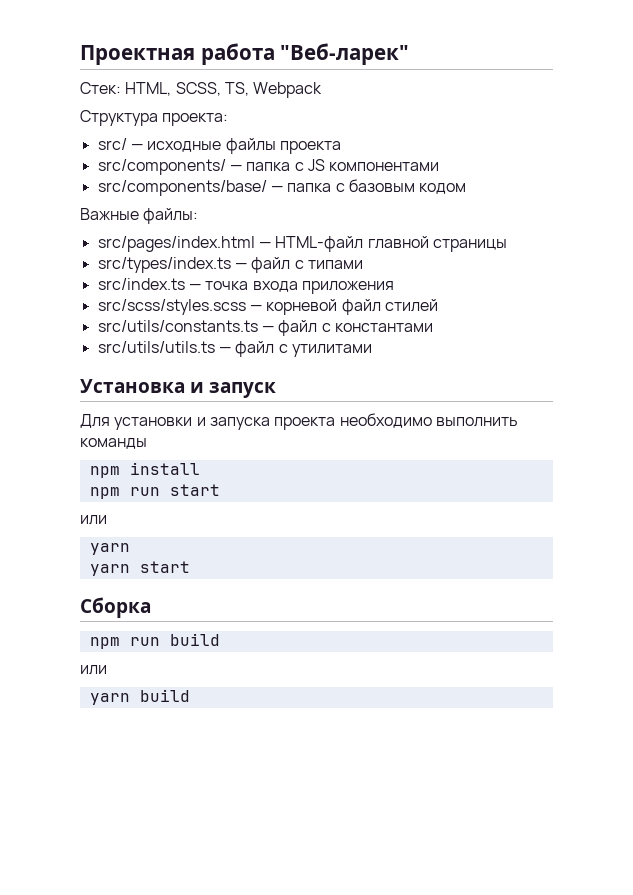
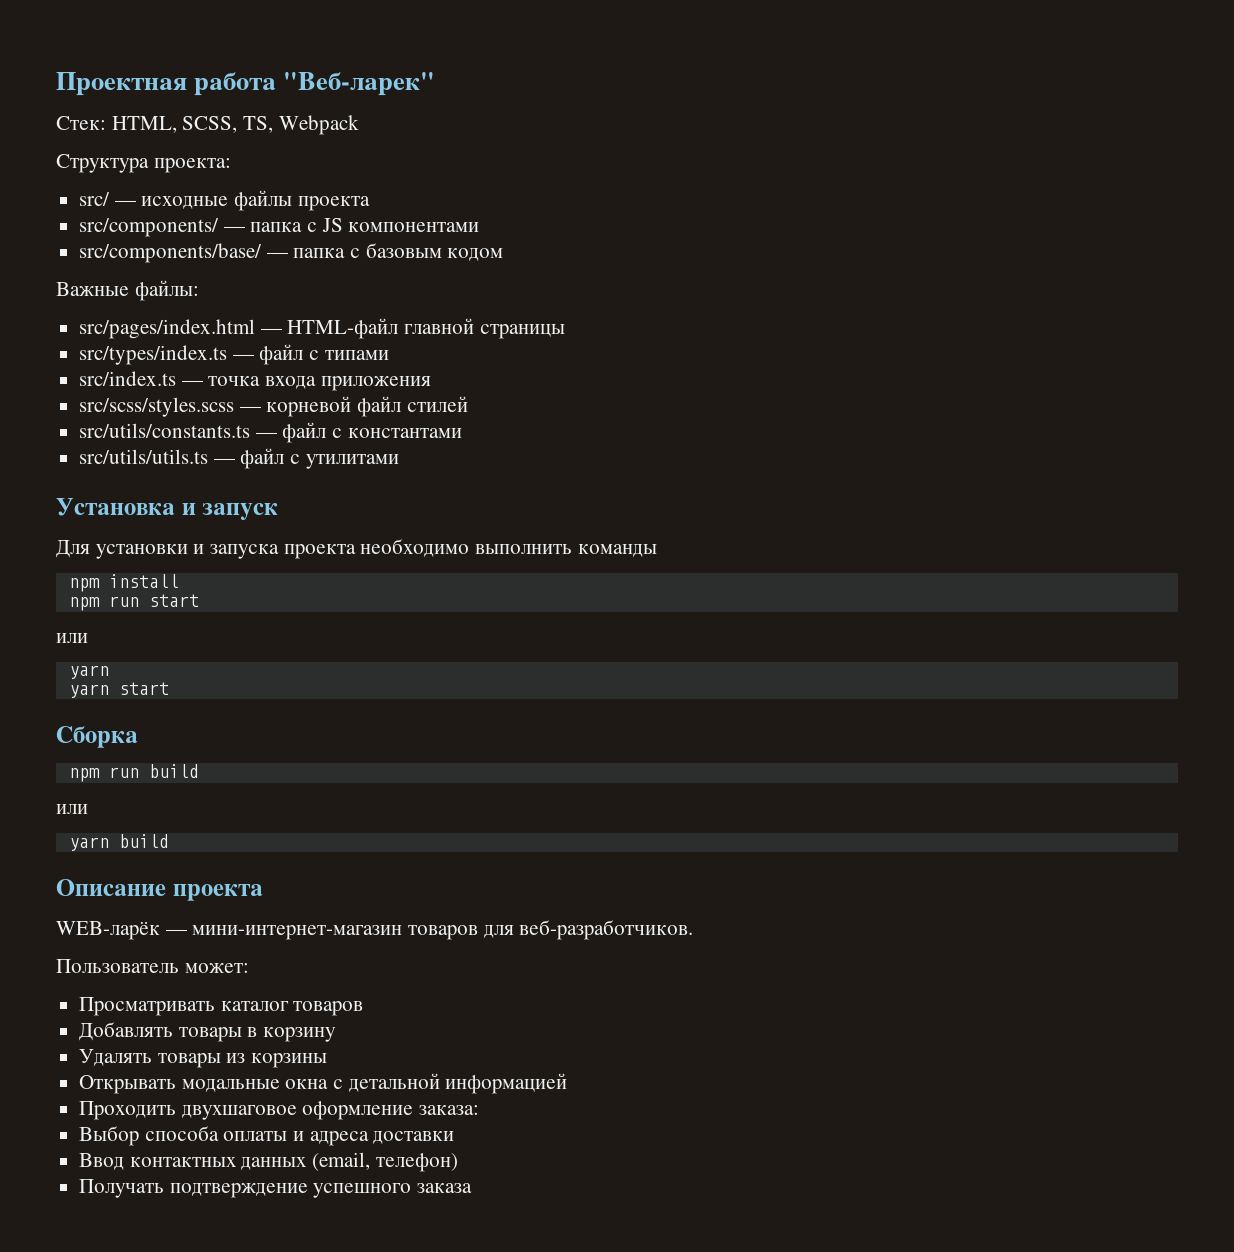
+ Описание проекта
+ WEB-ларёк — мини-интернет-магазин товаров для веб-разработчиков.
+ Пользователь может:
+ Просматривать каталог товаров
+ Добавлять товары в корзину
+ Удалять товары из корзины
+ Открывать модальные окна с детальной информацией
+ Проходить двухшаговое оформление заказа:
+ Выбор способа оплаты и адреса доставки
+ Ввод контактных данных (email, телефон)
+ Получать подтверждение успешного заказа

